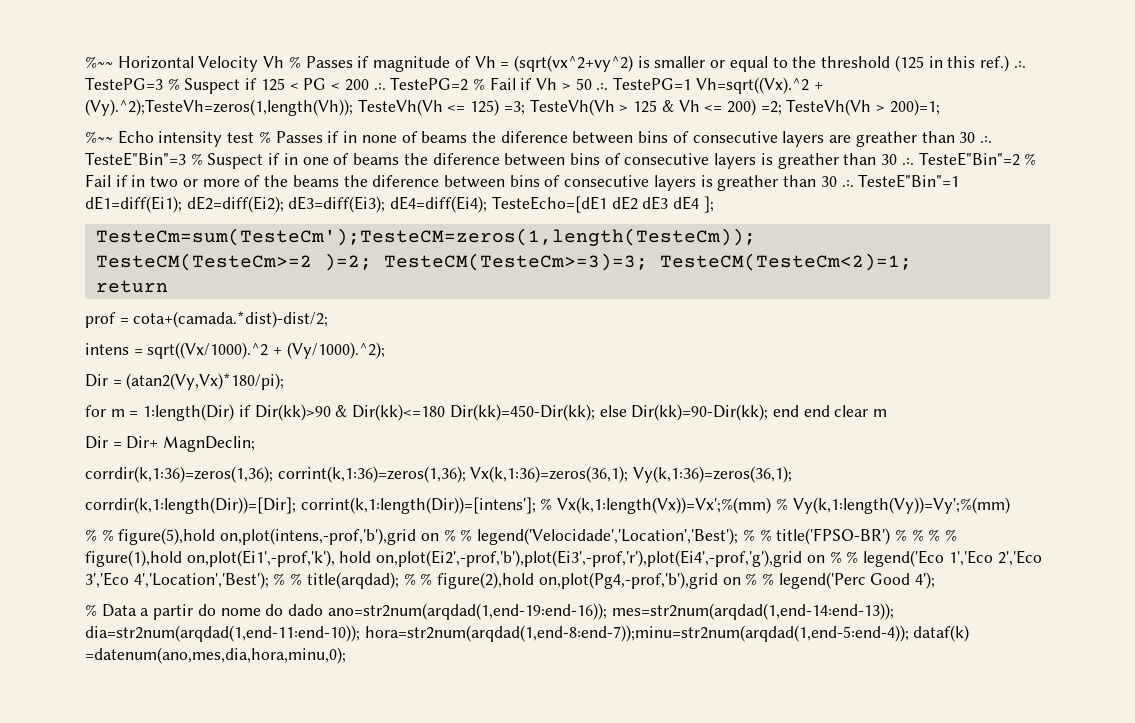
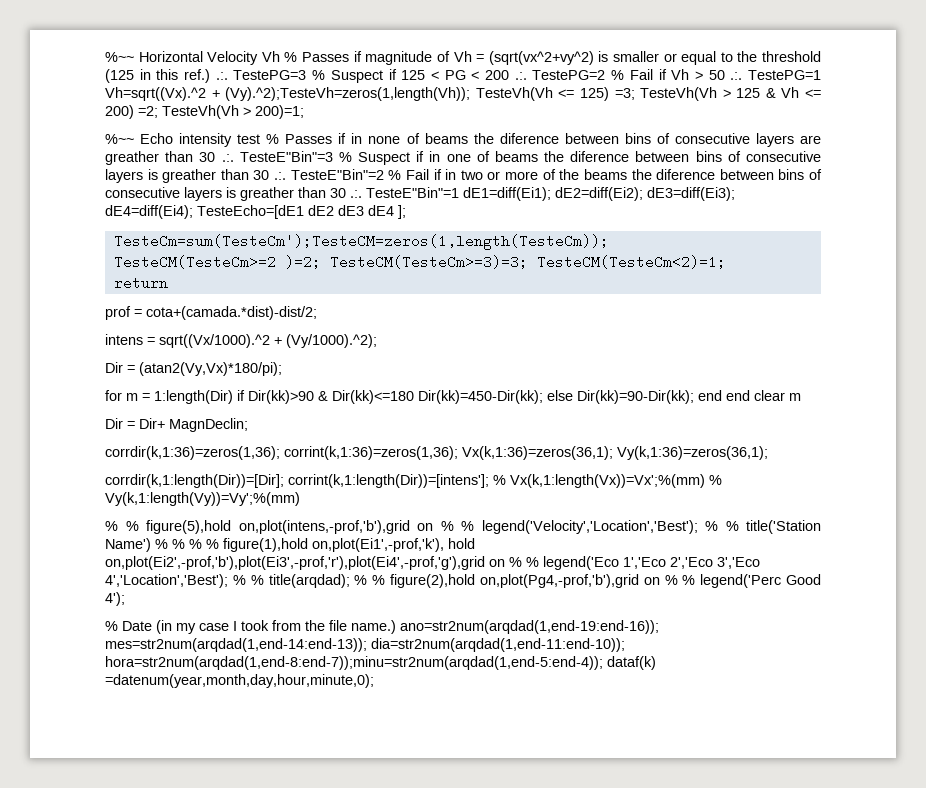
- % % figure(5),hold on,plot(intens,-prof,'b'),grid on % % legend('Velocidade','Location','Best'); % % title('FPSO-BR') % % % % figure(1),hold on,plot(Ei1',-prof,'k'), hold on,plot(Ei2',-prof,'b'),plot(Ei3',-prof,'r'),plot(Ei4',-prof,'g'),grid on % % legend('Eco 1','Eco 2','Eco 3','Eco 4','Location','Best'); % % title(arqdad); % % figure(2),hold on,plot(Pg4,-prof,'b'),grid on % % legend('Perc Good 4');
+ % % figure(5),hold on,plot(intens,-prof,'b'),grid on % % legend('Velocity','Location','Best'); % % title('Station Name') % % % % figure(1),hold on,plot(Ei1',-prof,'k'), hold on,plot(Ei2',-prof,'b'),plot(Ei3',-prof,'r'),plot(Ei4',-prof,'g'),grid on % % legend('Eco 1','Eco 2','Eco 3','Eco 4','Location','Best'); % % title(arqdad); % % figure(2),hold on,plot(Pg4,-prof,'b'),grid on % % legend('Perc Good 4');
- % Data a partir do nome do dado ano=str2num(arqdad(1,end-19:end-16)); mes=str2num(arqdad(1,end-14:end-13)); dia=str2num(arqdad(1,end-11:end-10)); hora=str2num(arqdad(1,end-8:end-7));minu=str2num(arqdad(1,end-5:end-4)); dataf(k) =datenum(ano,mes,dia,hora,minu,0);
+ % Date (in my case I took from the file name.) ano=str2num(arqdad(1,end-19:end-16)); mes=str2num(arqdad(1,end-14:end-13)); dia=str2num(arqdad(1,end-11:end-10)); hora=str2num(arqdad(1,end-8:end-7));minu=str2num(arqdad(1,end-5:end-4)); dataf(k) =datenum(year,month,day,hour,minute,0);

